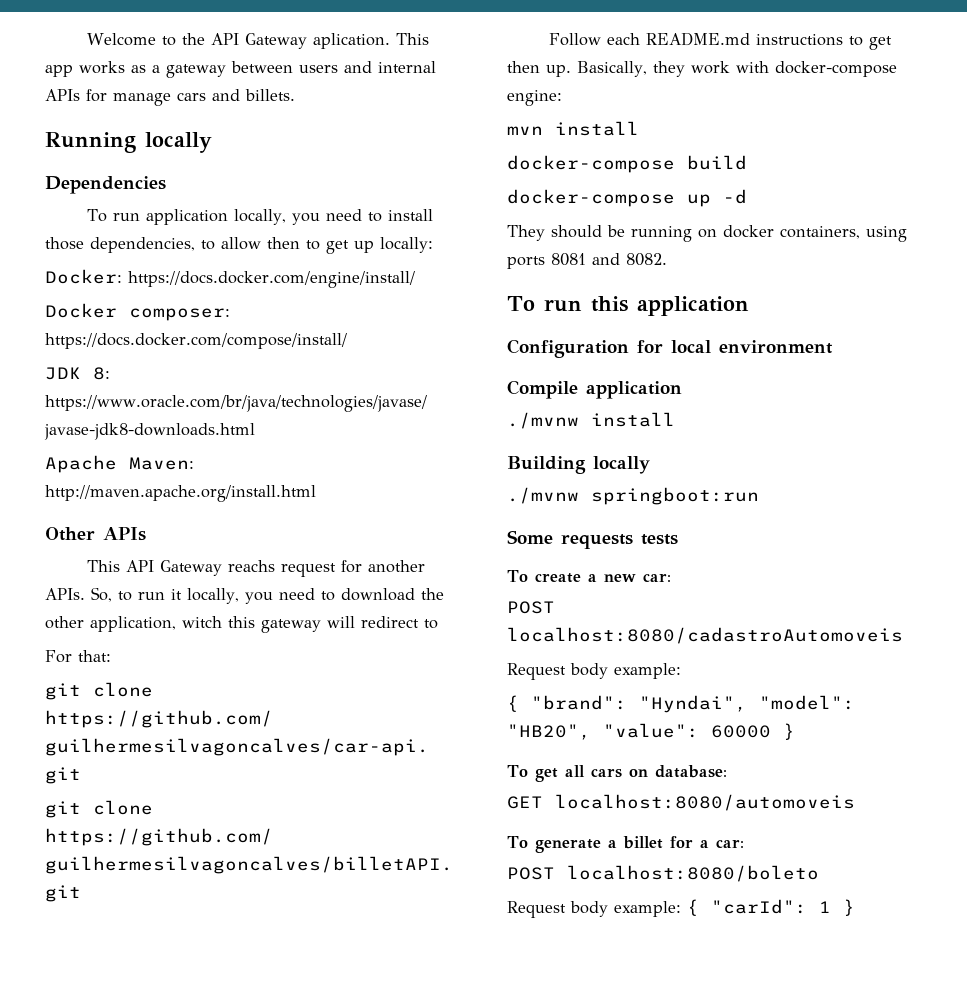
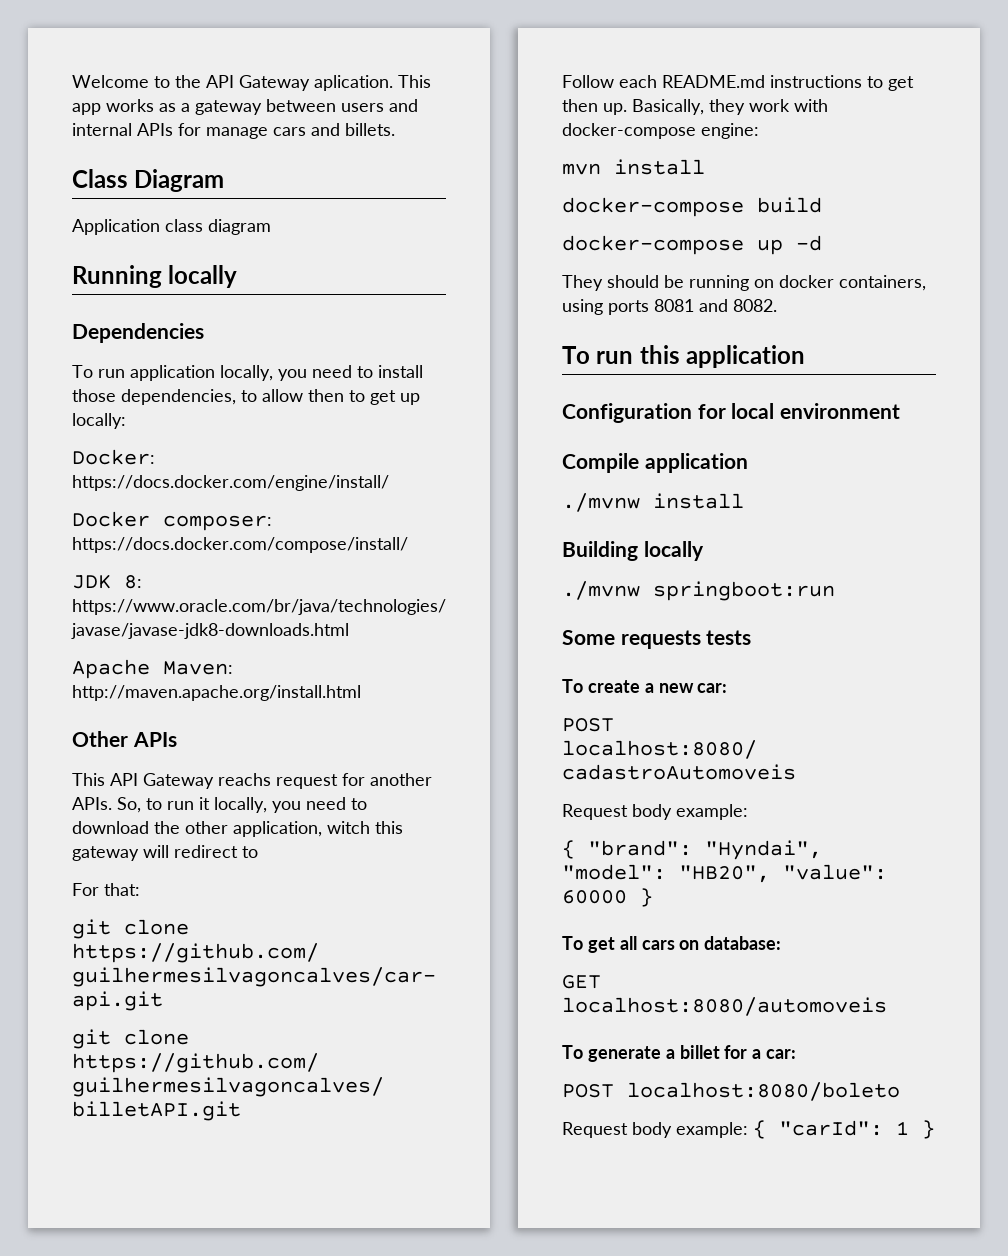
+ Class Diagram
+ Application class diagram

